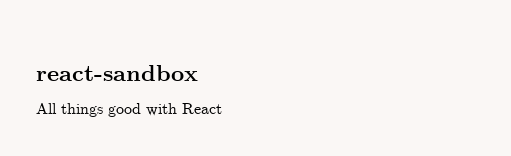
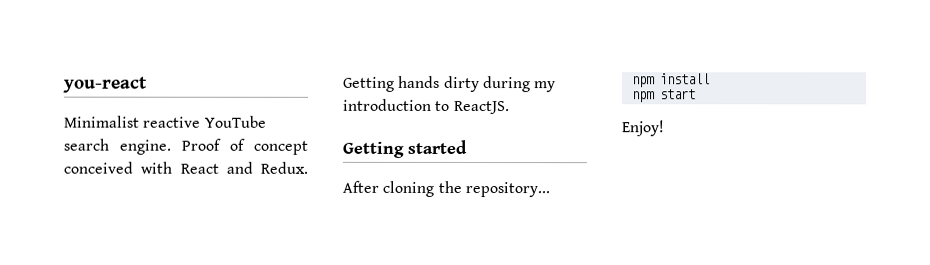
- react-sandbox
- All things good with React
+ you-react
+ Minimalist reactive YouTube search engine. Proof of concept conceived with React and Redux. Getting hands dirty during my introduction to ReactJS.
+ Getting started
+ After cloning the repository...
+ npm install
+ npm start
+ Enjoy!

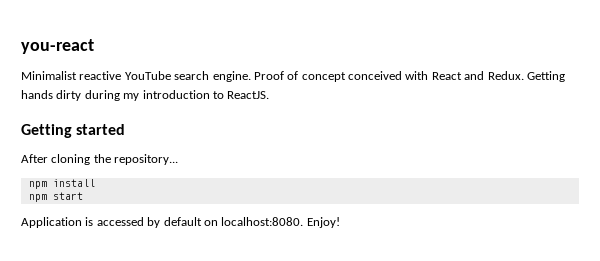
+ Application is accessed by default on localhost:8080.

